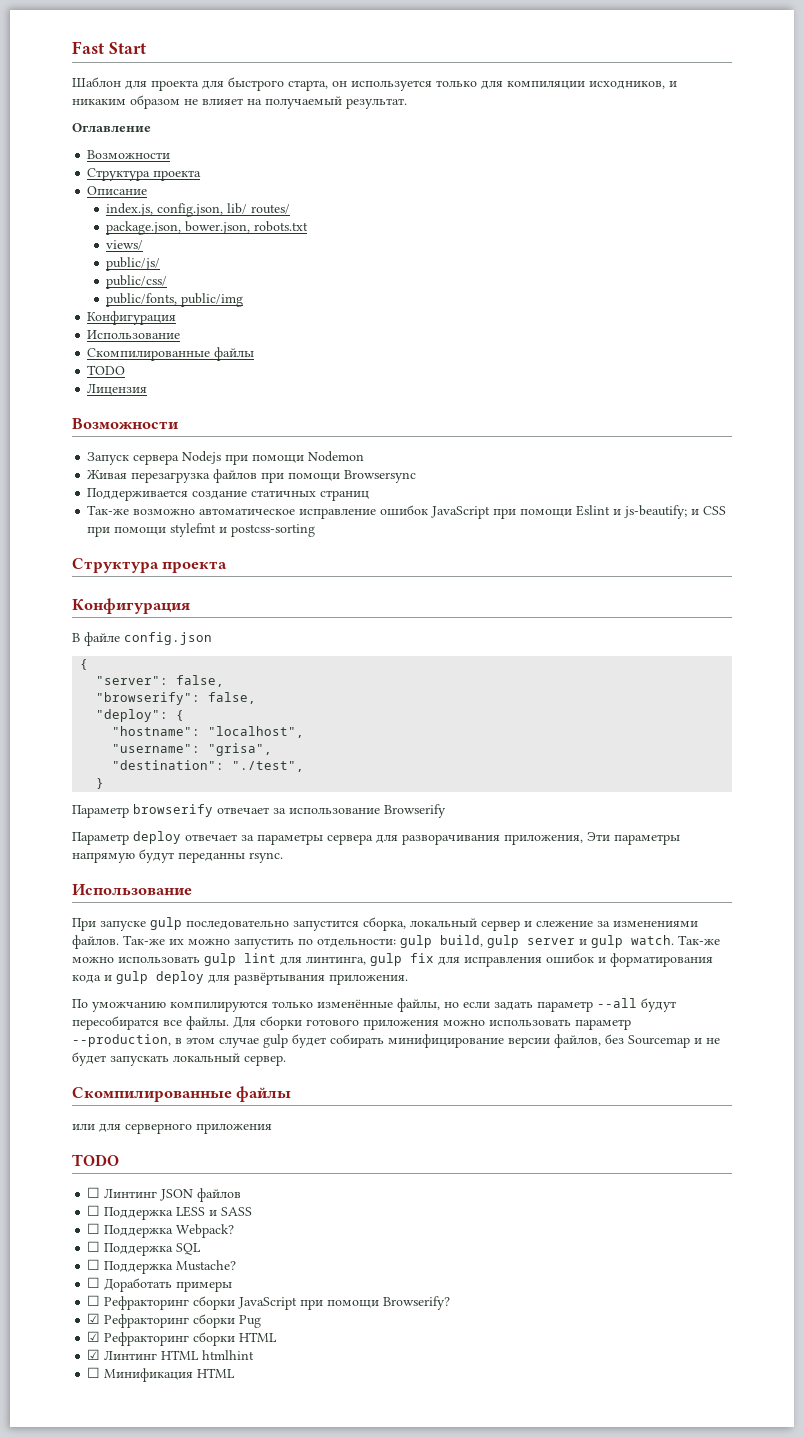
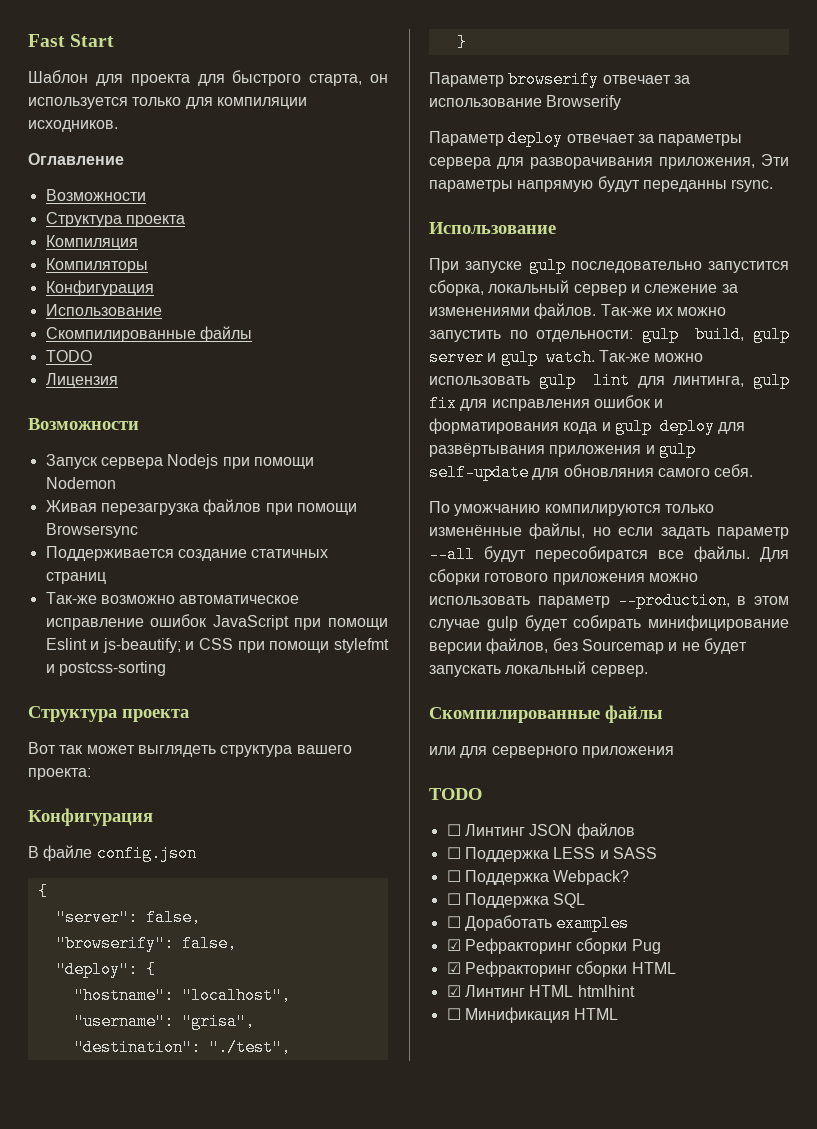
- Шаблон для проекта для быстрого старта, он используется только для компиляции исходников, и никаким образом не влияет на получаемый результат.
+ Шаблон для проекта для быстрого старта, он используется только для компиляции исходников.
  Оглавление
  Возможности
  Структура проекта
- Описание
- index.js, config.json, lib/ routes/
- package.json, bower.json, robots.txt
- views/
- public/js/
- public/css/
- public/fonts, public/img
+ Компиляция
+ Компиляторы
+ Вот так может выглядеть структура вашего проекта:
- Так-же можно использовать gulp lint для линтинга, gulp fix для исправления ошибок и форматирования кода и gulp deploy для развёртывания приложения.
+ Так-же можно использовать gulp lint для линтинга, gulp fix для исправления ошибок и форматирования кода и gulp deploy для развёртывания приложения и gulp self-update для обновляния самого себя.
- ☐ Поддержка Mustache?
- ☐ Доработать примеры
- ☐ Рефракторинг сборки JavaScript при помощи Browserify?
+ ☐ Доработать examples

